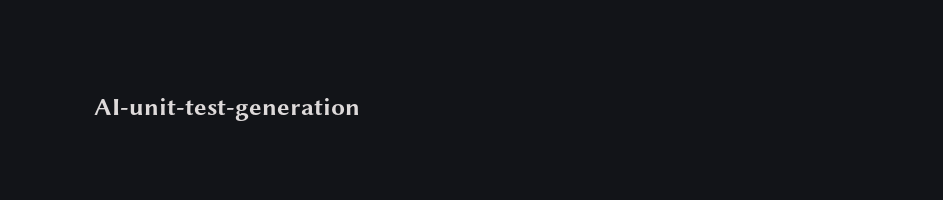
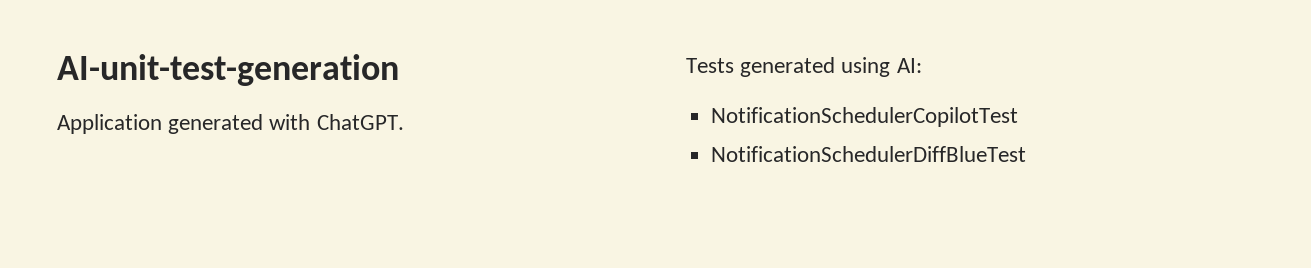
+ Application generated with ChatGPT.
+ Tests generated using AI:
+ NotificationSchedulerCopilotTest
+ NotificationSchedulerDiffBlueTest

